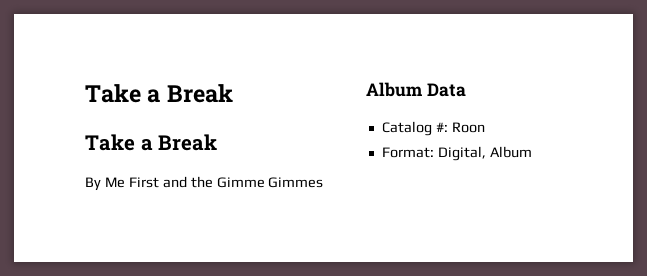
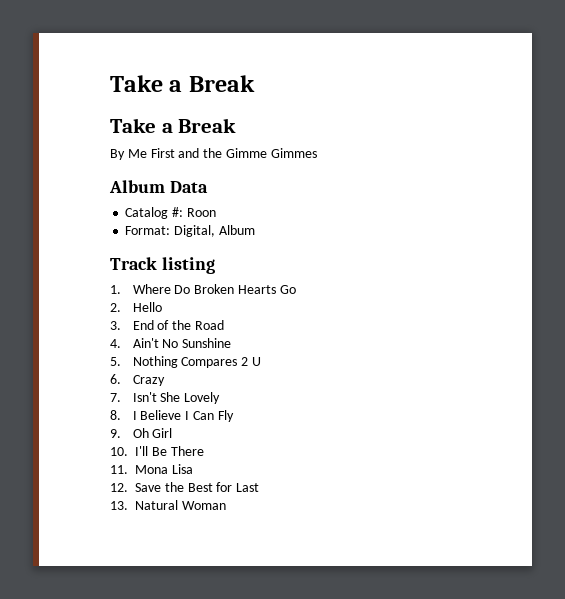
+ Track listing
+ 1. Where Do Broken Hearts Go
+ 2. Hello
+ 3. End of the Road
+ 4. Ain't No Sunshine
+ 5. Nothing Compares 2 U
+ 6. Crazy
+ 7. Isn't She Lovely
+ 8. I Believe I Can Fly
+ 9. Oh Girl
+ 10. I'll Be There
+ 11. Mona Lisa
+ 12. Save the Best for Last
+ 13. Natural Woman

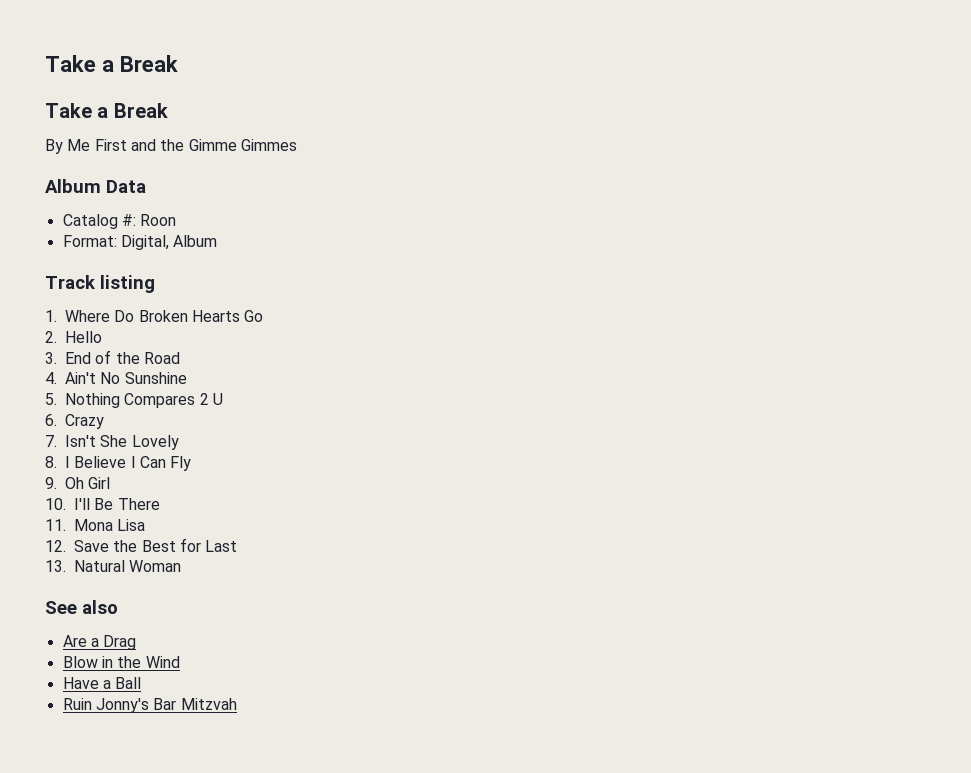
+ See also
+ Are a Drag
+ Blow in the Wind
+ Have a Ball
+ Ruin Jonny's Bar Mitzvah

